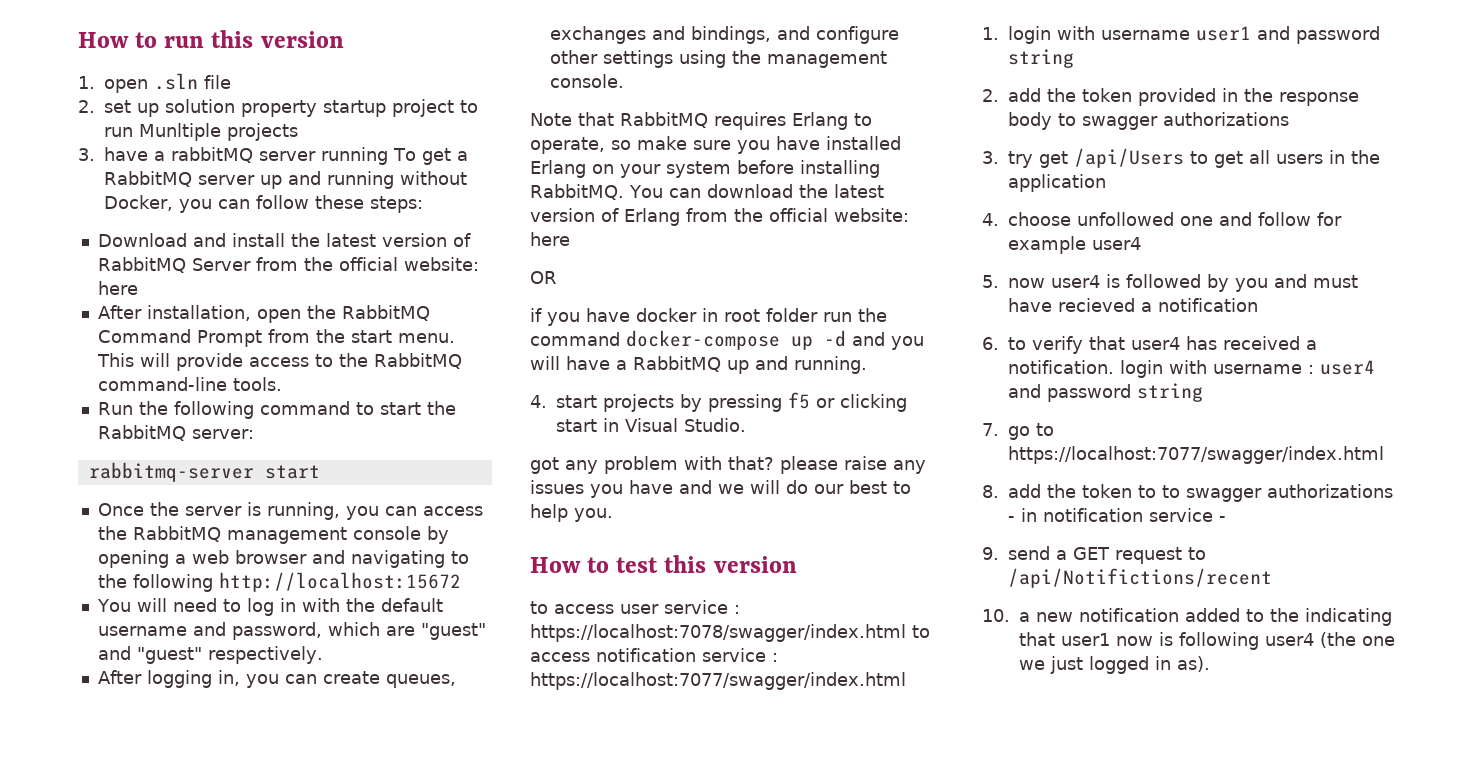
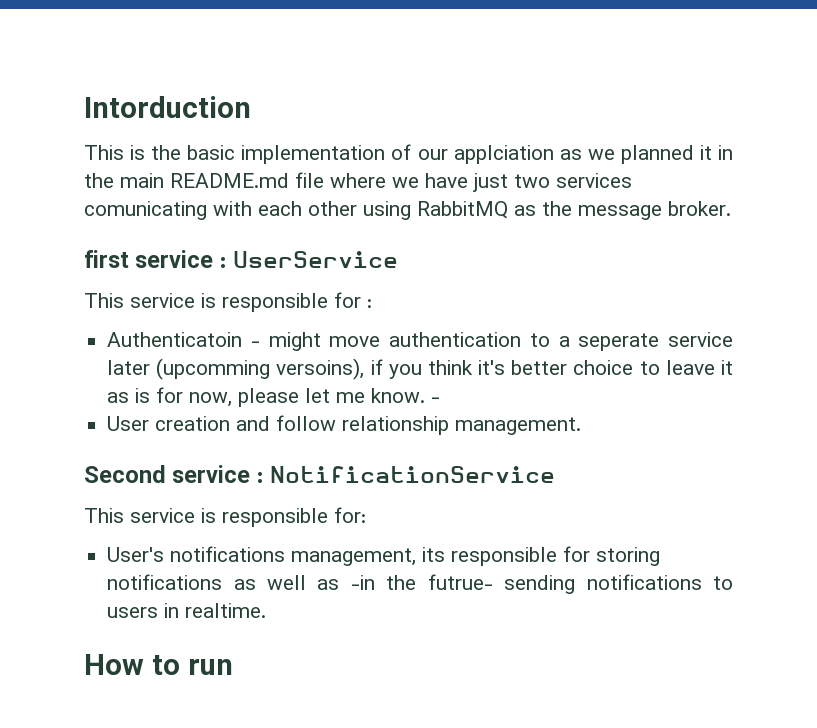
- How to run this version
- 1. open .sln file
- 2. set up solution property startup project to run Munltiple projects
- 3. have a rabbitMQ server running To get a RabbitMQ server up and running without Docker, you can follow these steps:
- Download and install the latest version of RabbitMQ Server from the official website: here
- After installation, open the RabbitMQ Command Prompt from the start menu. This will provide access to the RabbitMQ command-line tools.
- Run the following command to start the RabbitMQ server:
- rabbitmq-server start
- Once the server is running, you can access the RabbitMQ management console by opening a web browser and navigating to the following http://localhost:15672
- You will need to log in with the default username and password, which are "guest" and "guest" respectively.
- After logging in, you can create queues, exchanges and bindings, and configure other settings using the management console.
- Note that RabbitMQ requires Erlang to operate, so make sure you have installed Erlang on your system before installing RabbitMQ. You can download the latest version of Erlang from the official website: here
- OR
- if you have docker in root folder run the command docker-compose up -d and you will have a RabbitMQ up and running.
- 4. start projects by pressing f5 or clicking start in Visual Studio.
- got any problem with that? please raise any issues you have and we will do our best to help you.
- How to test this version
- to access user service : https://localhost:7078/swagger/index.html to access notification service : https://localhost:7077/swagger/index.html
- 1. login with username user1 and password string
- 2. add the token provided in the response body to swagger authorizations
- 3. try get /api/Users to get all users in the application
- 4. choose unfollowed one and follow for example user4
- 5. now user4 is followed by you and must have recieved a notification
- 6. to verify that user4 has received a notification. login with username : user4 and password string
- 7. go to https://localhost:7077/swagger/index.html
- 8. add the token to to swagger authorizations - in notification service -
- 9. send a GET request to /api/Notifictions/recent
- 10. a new notification added to the indicating that user1 now is following user4 (the one we just logged in as).
+ Intorduction
+ This is the basic implementation of our applciation as we planned it in the main README.md file where we have just two services comunicating with each other using RabbitMQ as the message broker.
+ first service : UserService
+ This service is responsible for :
+ Authenticatoin - might move authentication to a seperate service later (upcomming versoins), if you think it's better choice to leave it as is for now, please let me know. -
+ User creation and follow relationship management.
+ Second service : NotificationService
+ This service is responsible for:
+ User's notifications management, its responsible for storing notifications as well as -in the futrue- sending notifications to users in realtime.
+ How to run

